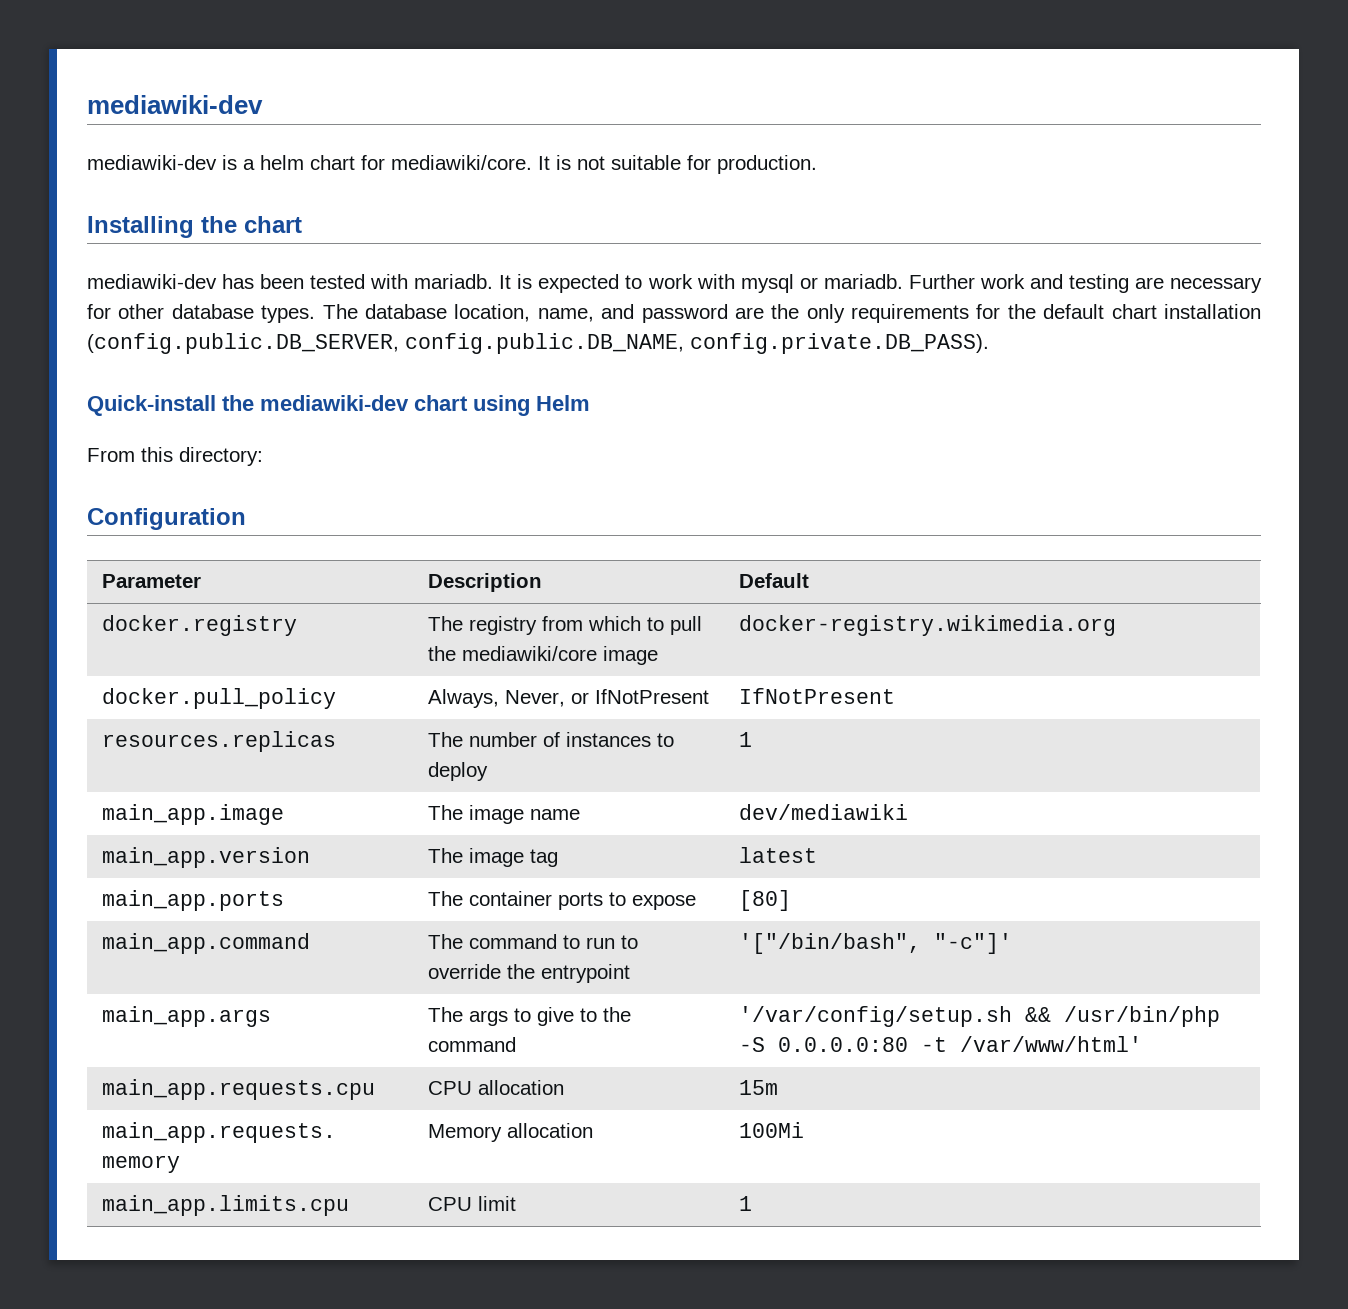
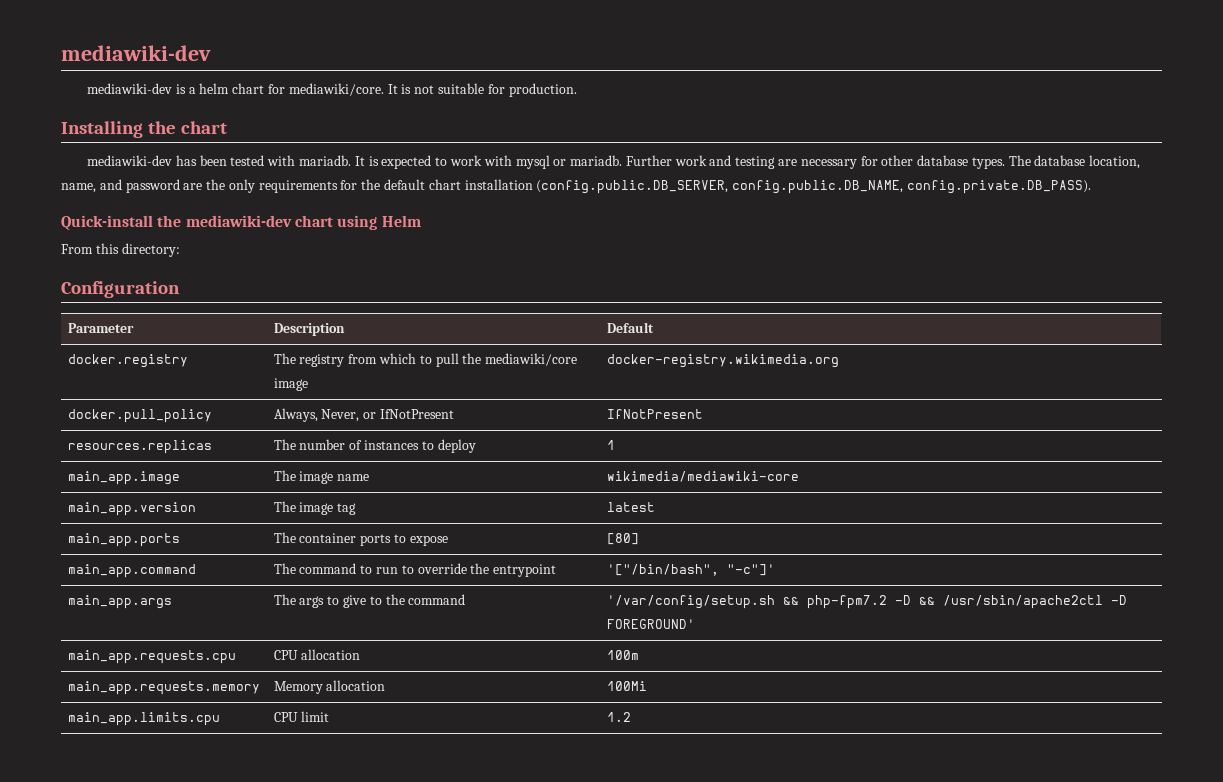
- main_app.image | The image name | dev/mediawiki
+ main_app.image | The image name | wikimedia/mediawiki-core
- main_app.args | The args to give to the command | '/var/config/setup.sh && /usr/bin/php -S 0.0.0.0:80 -t /var/www/html'
+ main_app.args | The args to give to the command | '/var/config/setup.sh && php-fpm7.2 -D && /usr/sbin/apache2ctl -D FOREGROUND'
- main_app.requests.cpu | CPU allocation | 15m
+ main_app.requests.cpu | CPU allocation | 100m
- main_app.limits.cpu | CPU limit | 1
+ main_app.limits.cpu | CPU limit | 1.2

